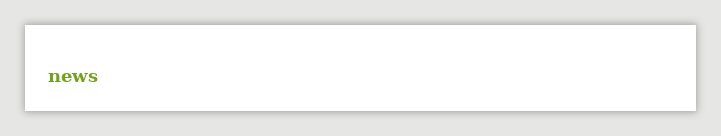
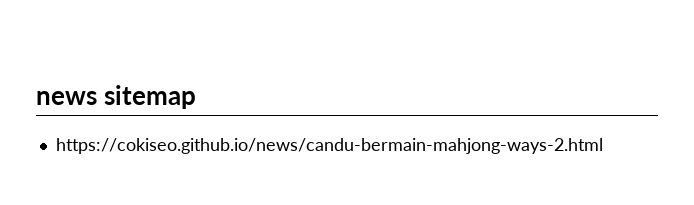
- news
+ news sitemap
+ https://cokiseo.github.io/news/candu-bermain-mahjong-ways-2.html

